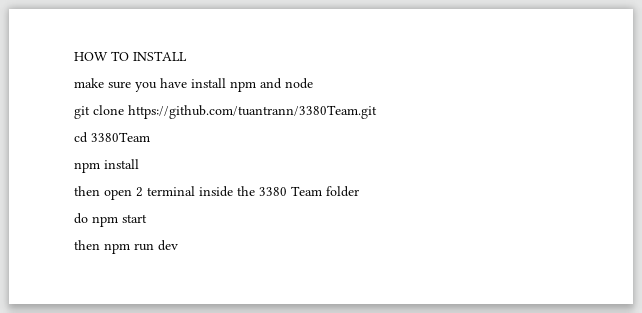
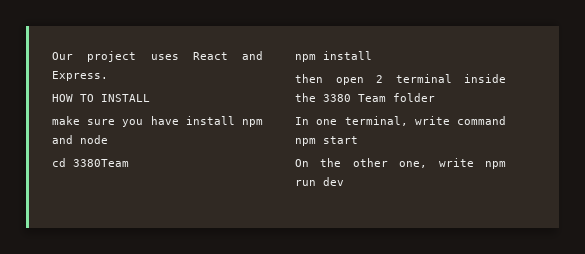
+ Our project uses React and Express.
- git clone https://github.com/tuantrann/3380Team.git
- do npm start
- then npm run dev
+ In one terminal, write command npm start
+ On the other one, write npm run dev

